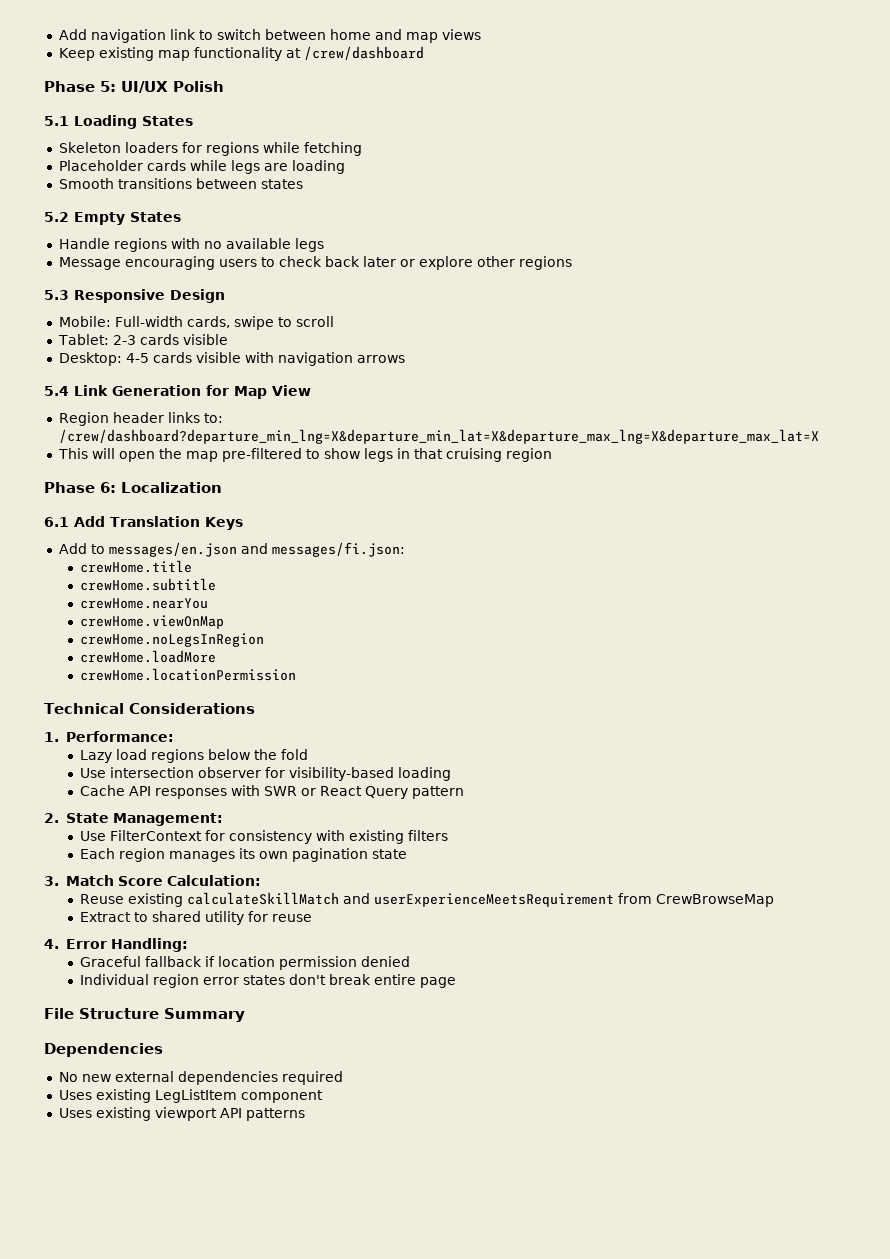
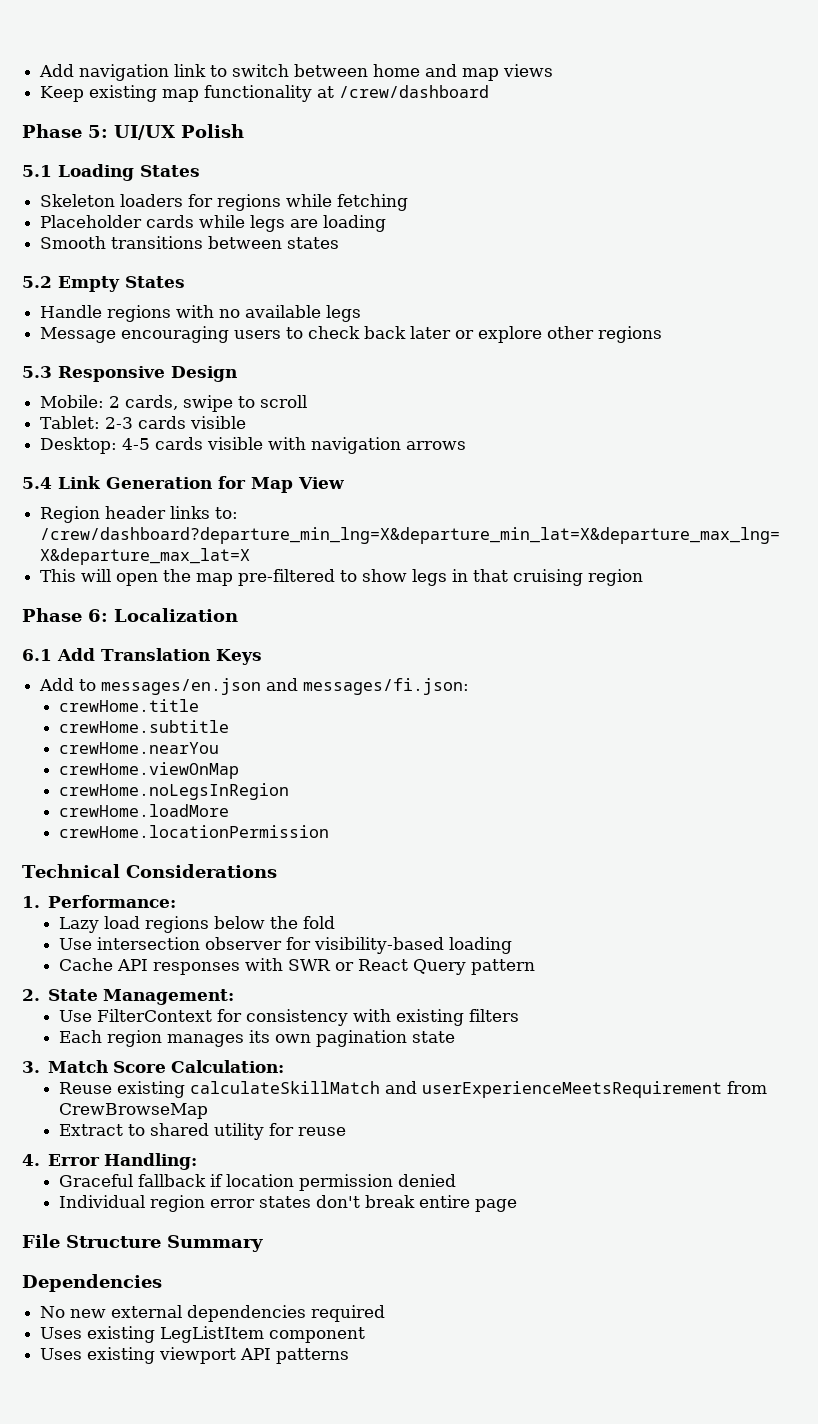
- Mobile: Full-width cards, swipe to scroll
+ Mobile: 2 cards, swipe to scroll

